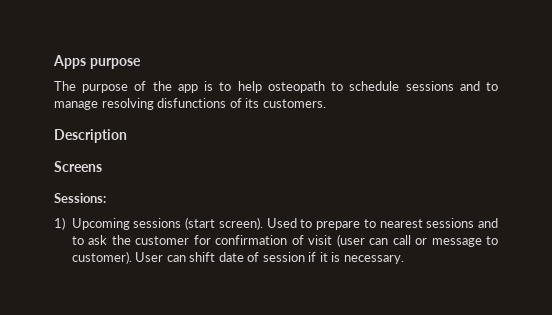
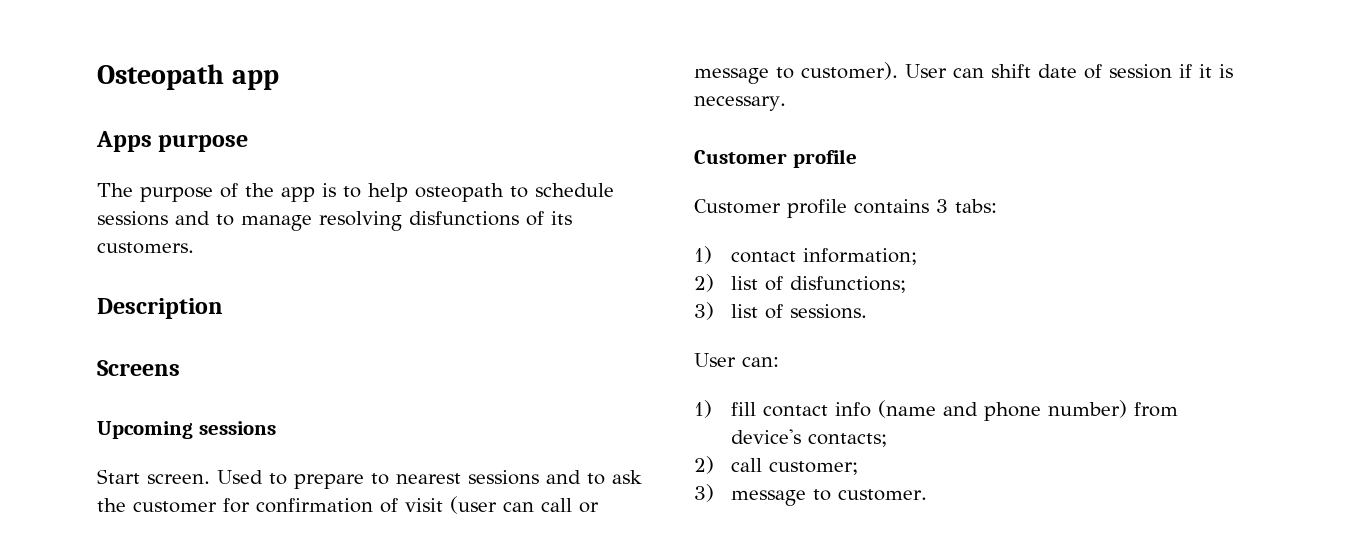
+ Osteopath app
- Sessions:
- 1) Upcoming sessions (start screen).
+ Upcoming sessions
+ Start screen.
  User can shift date of session if it is necessary.
+ Customer profile
+ Customer profile contains 3 tabs:
+ 1) contact information;
+ 2) list of disfunctions;
+ 3) list of sessions.
+ User can:
+ 1) fill contact info (name and phone number) from device's contacts;
+ 2) call customer;
+ 3) message to customer.

